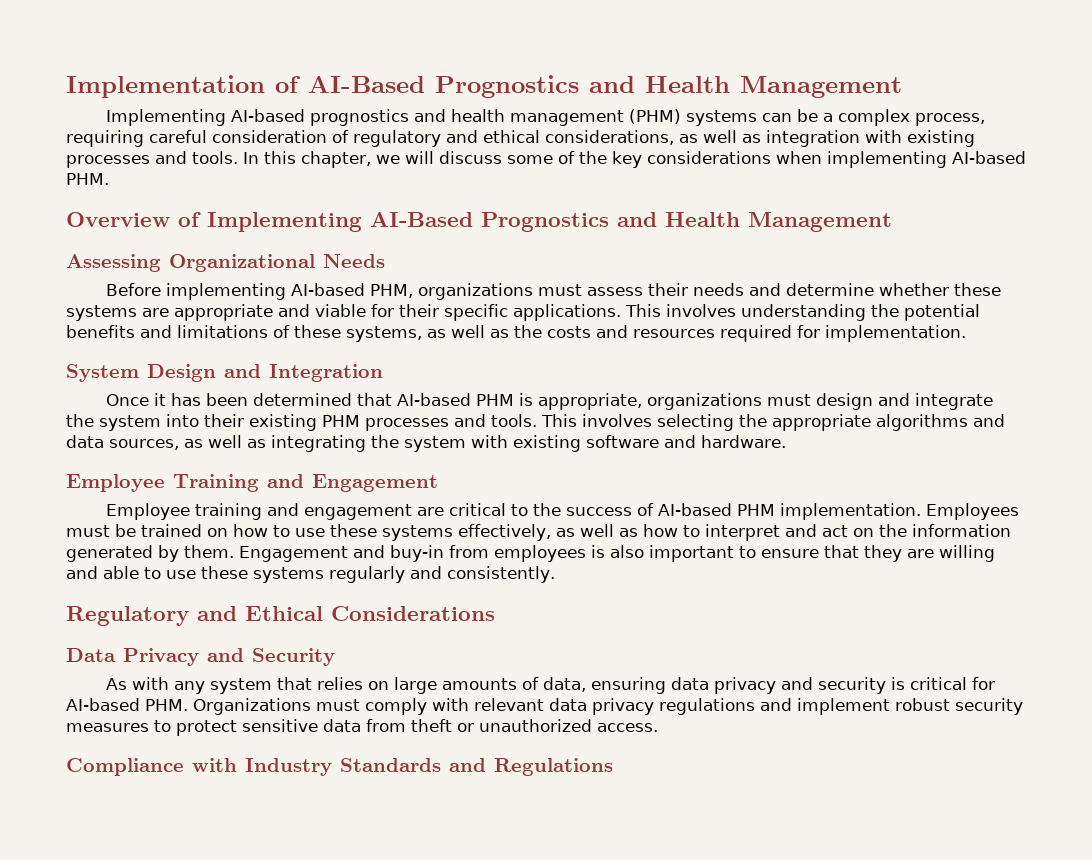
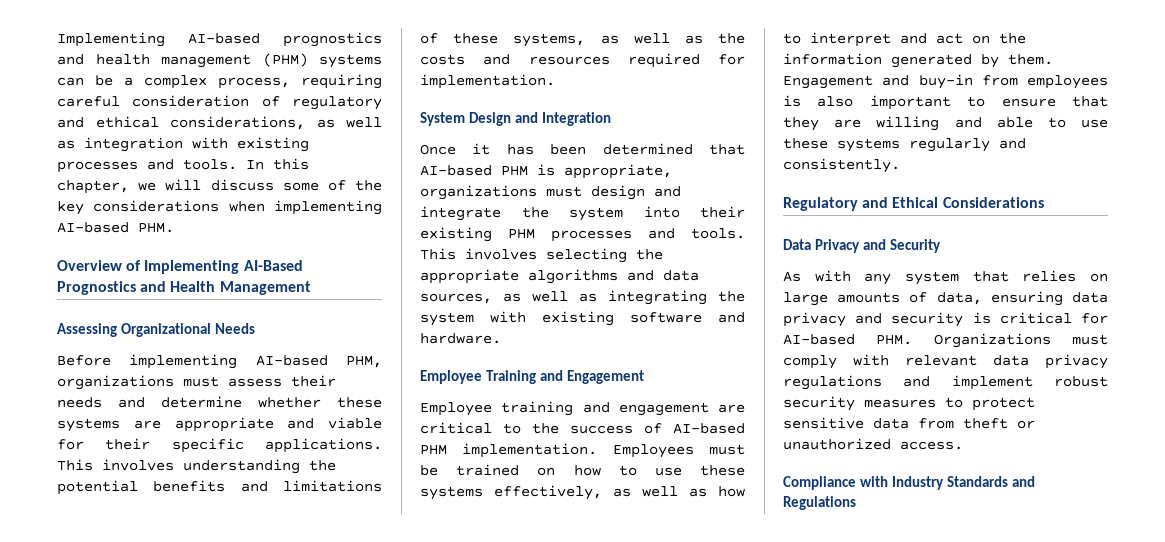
- Implementation of AI-Based Prognostics and Health Management

